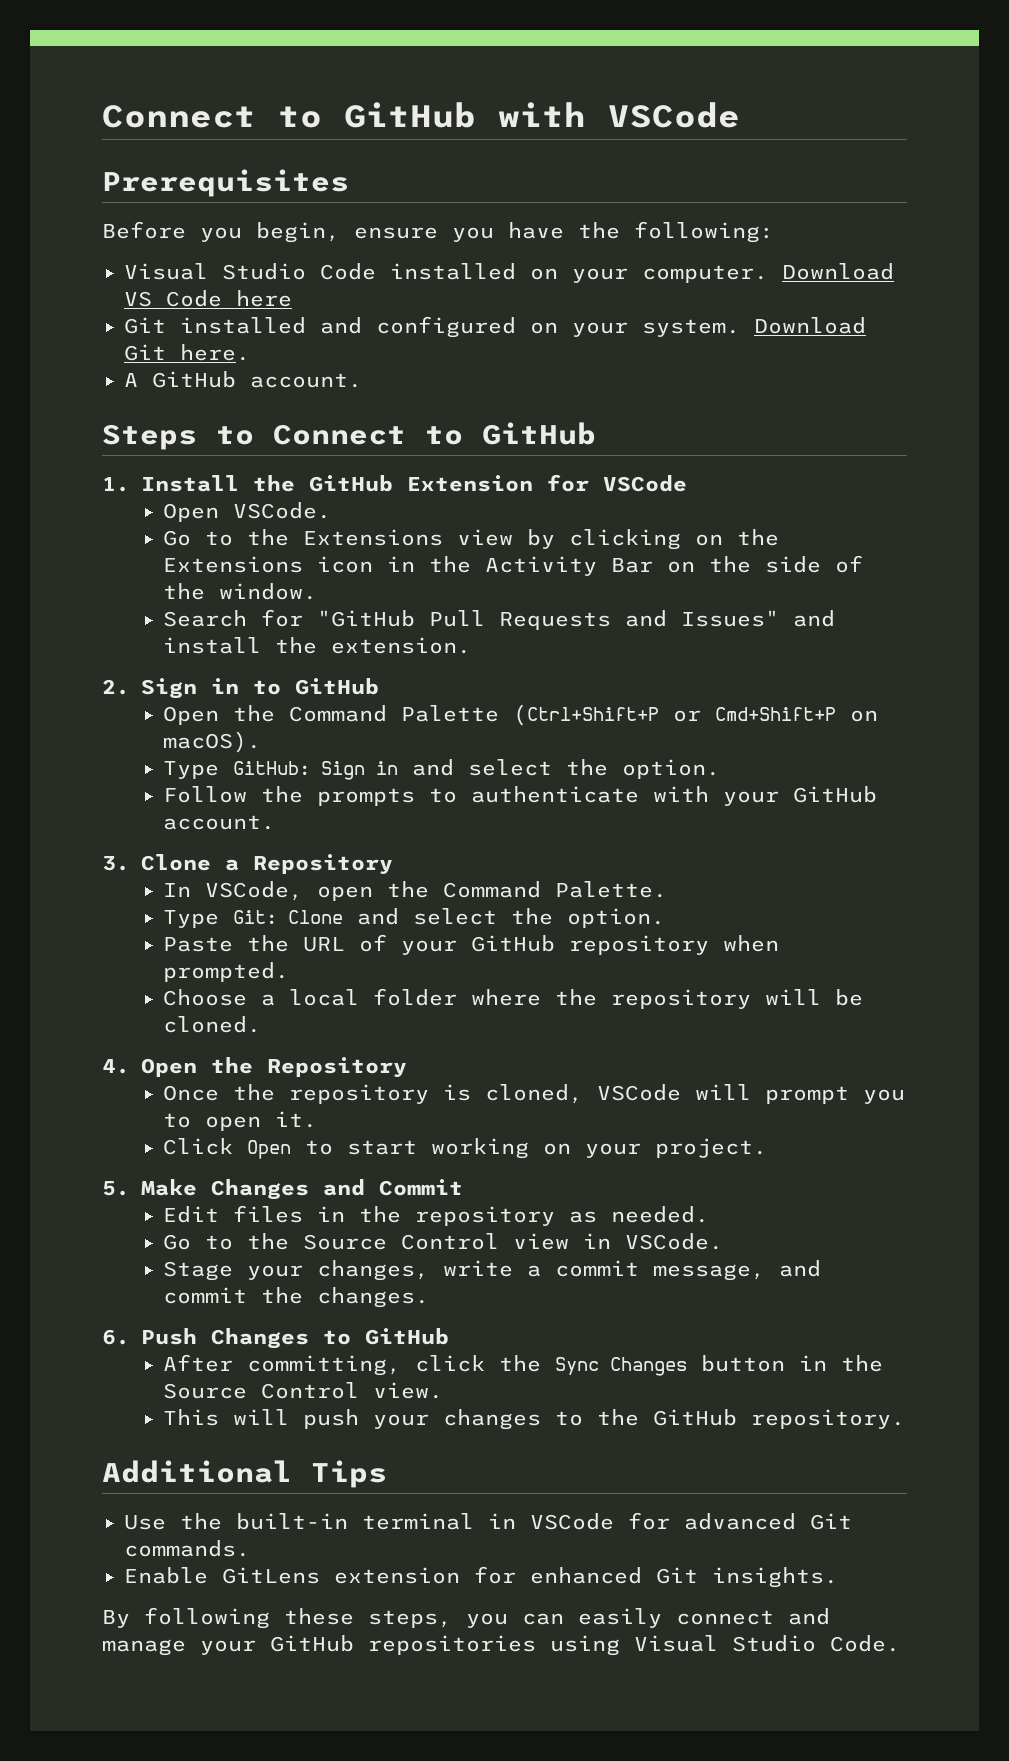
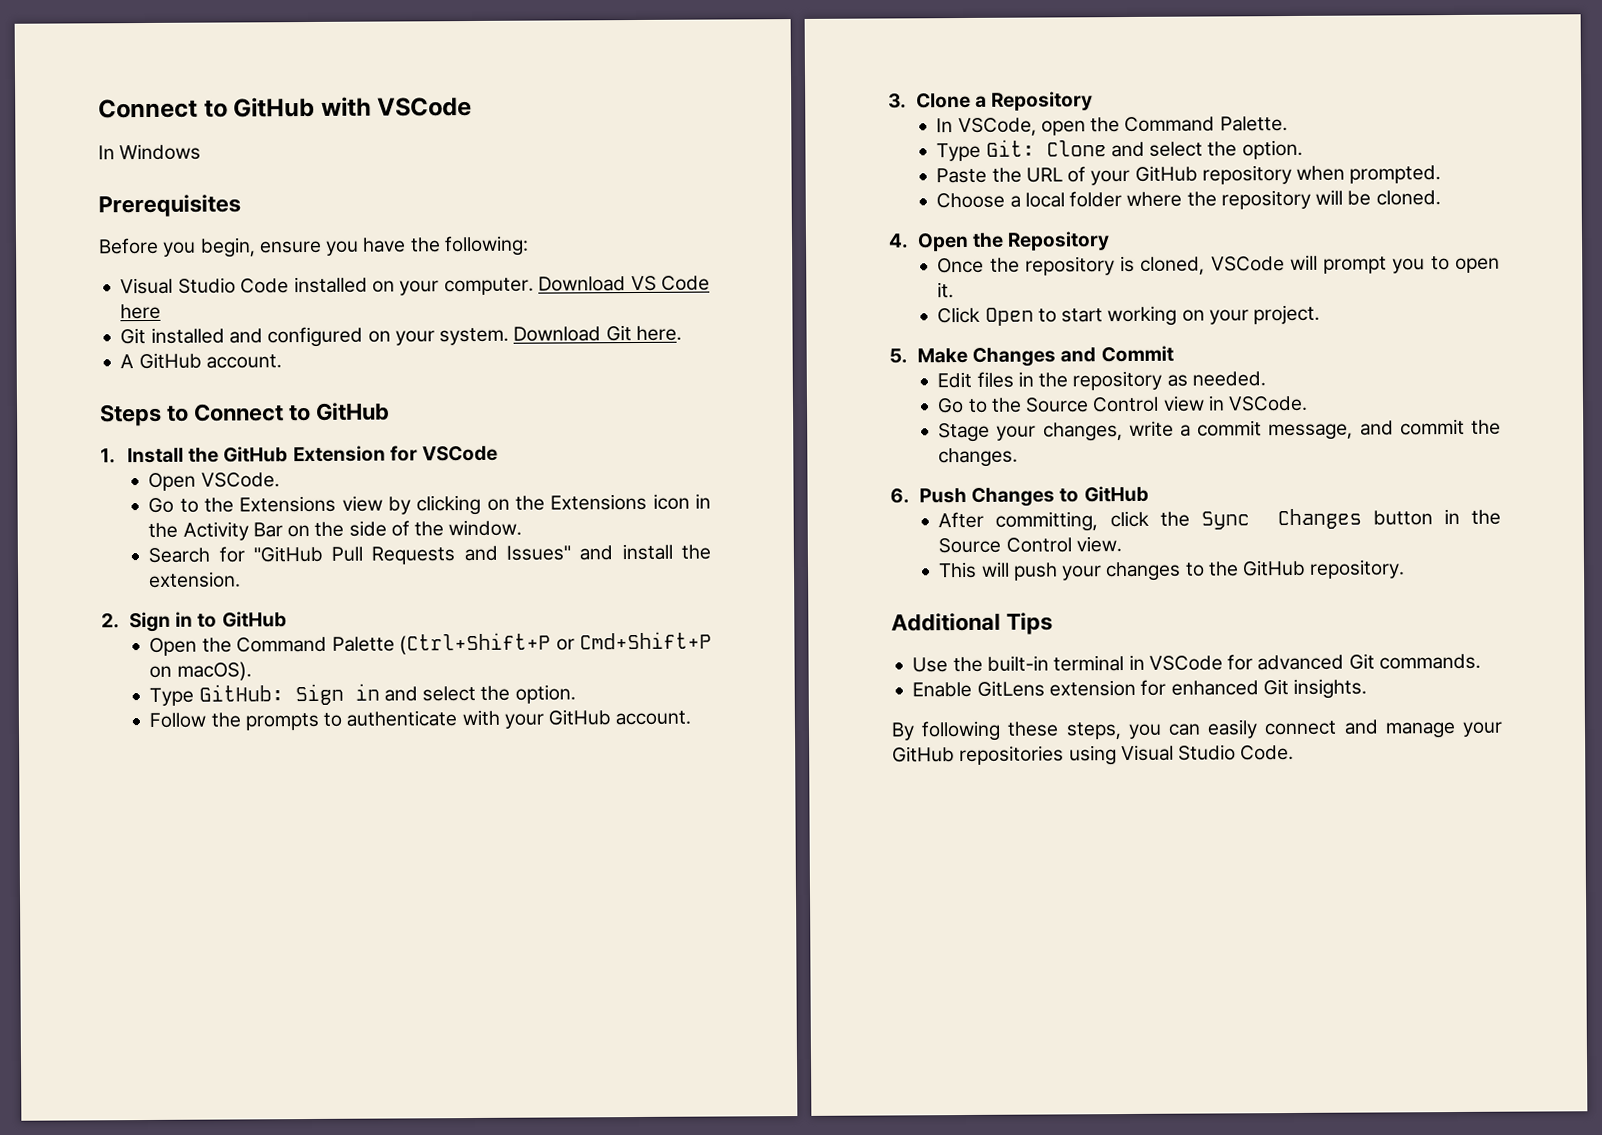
+ In Windows

